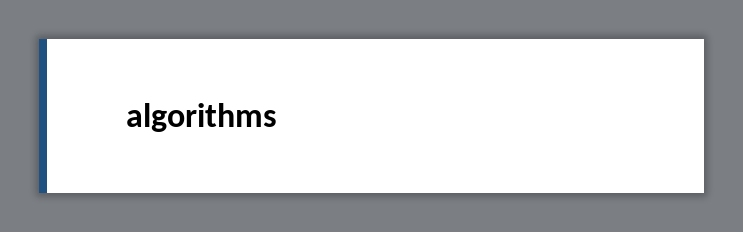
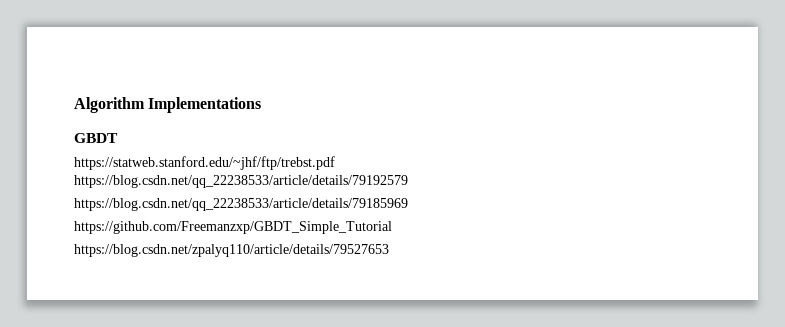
- algorithms
+ Algorithm Implementations
+ GBDT
+ https://statweb.stanford.edu/~jhf/ftp/trebst.pdf
+ https://blog.csdn.net/qq_22238533/article/details/79192579
+ https://blog.csdn.net/qq_22238533/article/details/79185969
+ https://github.com/Freemanzxp/GBDT_Simple_Tutorial
+ https://blog.csdn.net/zpalyq110/article/details/79527653

